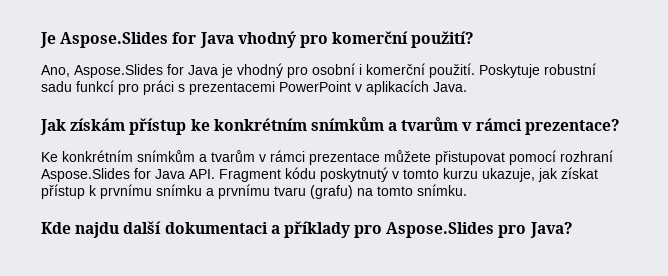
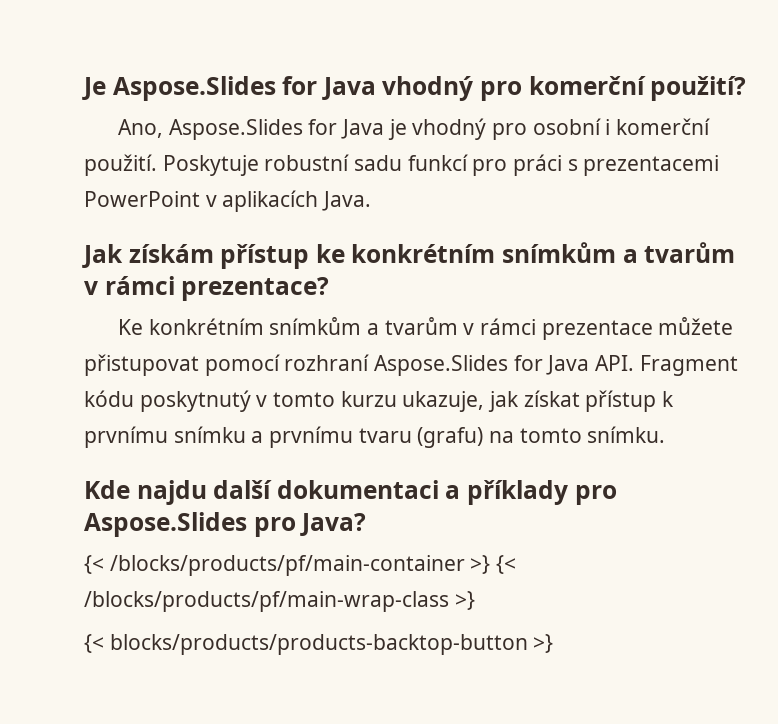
+ {< /blocks/products/pf/main-container >} {< /blocks/products/pf/main-wrap-class >}
+ {< blocks/products/products-backtop-button >}

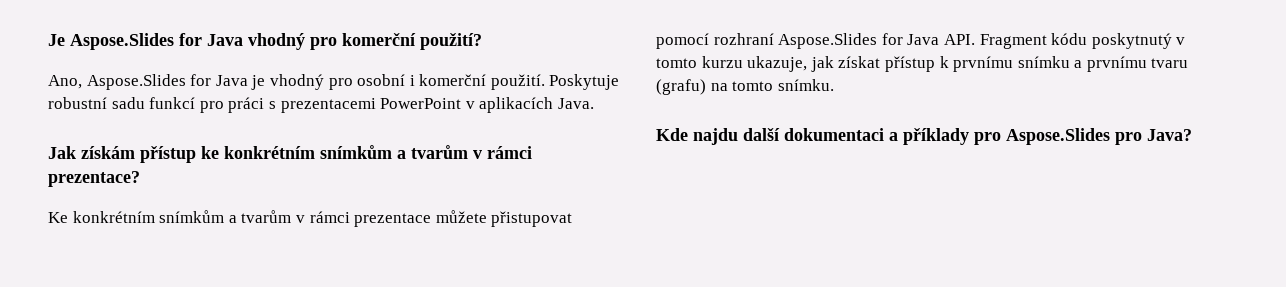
- {< /blocks/products/pf/main-container >} {< /blocks/products/pf/main-wrap-class >}
- {< blocks/products/products-backtop-button >}

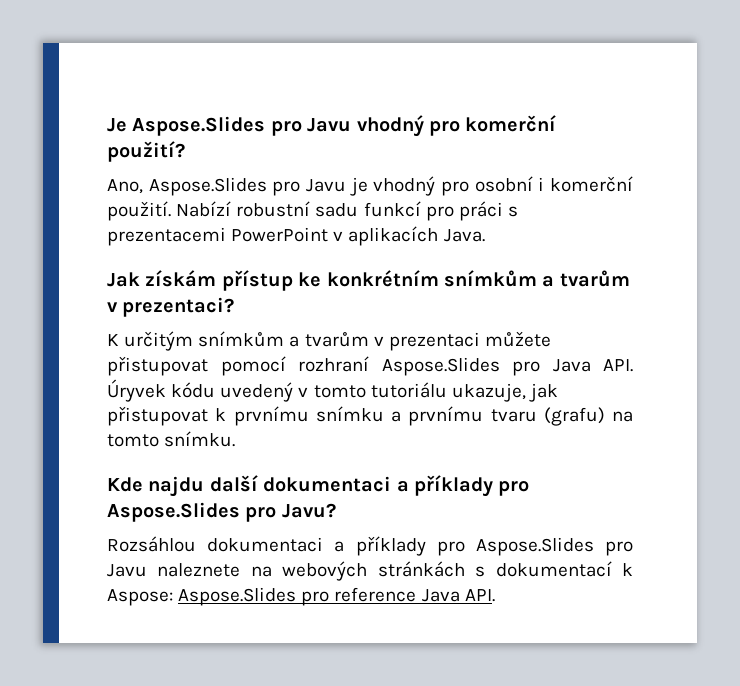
- Je Aspose.Slides for Java vhodný pro komerční použití?
+ Je Aspose.Slides pro Javu vhodný pro komerční použití?
- Ano, Aspose.Slides for Java je vhodný pro osobní i komerční použití.
+ Ano, Aspose.Slides pro Javu je vhodný pro osobní i komerční použití.
- Poskytuje robustní sadu funkcí pro práci s prezentacemi PowerPoint v aplikacích Java.
+ Nabízí robustní sadu funkcí pro práci s prezentacemi PowerPoint v aplikacích Java.
- Jak získám přístup ke konkrétním snímkům a tvarům v rámci prezentace?
- Ke konkrétním snímkům a tvarům v rámci prezentace můžete přistupovat pomocí rozhraní Aspose.Slides for Java API. Fragment kódu poskytnutý v tomto kurzu ukazuje, jak získat přístup k prvnímu snímku a prvnímu tvaru (grafu) na tomto snímku.
+ Jak získám přístup ke konkrétním snímkům a tvarům v prezentaci?
+ K určitým snímkům a tvarům v prezentaci můžete přistupovat pomocí rozhraní Aspose.Slides pro Java API. Úryvek kódu uvedený v tomto tutoriálu ukazuje, jak přistupovat k prvnímu snímku a prvnímu tvaru (grafu) na tomto snímku.
- Kde najdu další dokumentaci a příklady pro Aspose.Slides pro Java?
+ Kde najdu další dokumentaci a příklady pro Aspose.Slides pro Javu?
+ Rozsáhlou dokumentaci a příklady pro Aspose.Slides pro Javu naleznete na webových stránkách s dokumentací k Aspose: Aspose.Slides pro reference Java API.

